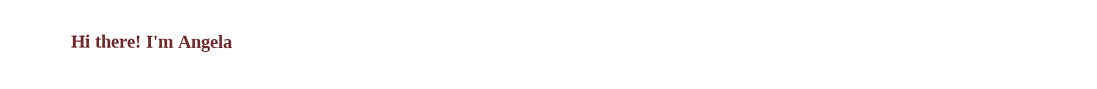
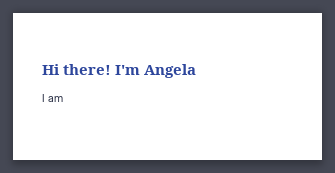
+ I am

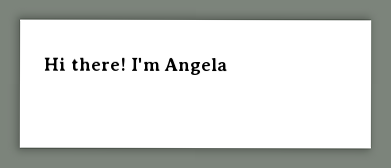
- I am

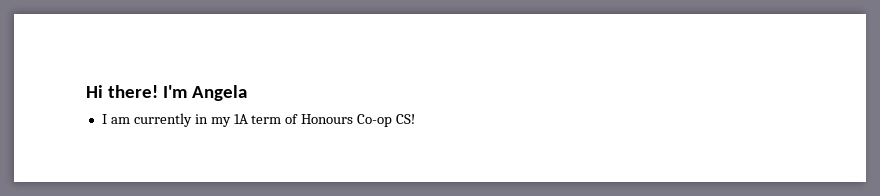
+ I am currently in my 1A term of Honours Co-op CS!

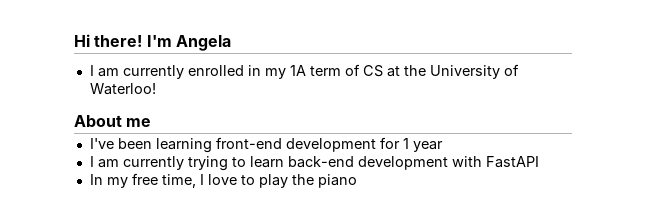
- I am currently in my 1A term of Honours Co-op CS!
+ I am currently enrolled in my 1A term of CS at the University of Waterloo!
+ About me
+ I've been learning front-end development for 1 year
+ I am currently trying to learn back-end development with FastAPI
+ In my free time, I love to play the piano

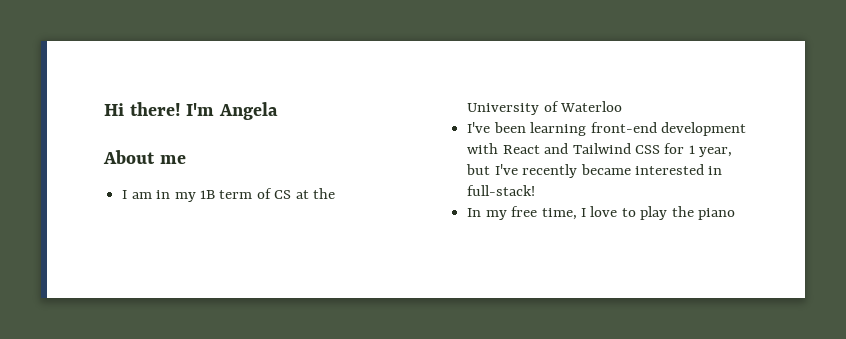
- I am currently enrolled in my 1A term of CS at the University of Waterloo!
  About me
+ I am in my 1B term of CS at the University of Waterloo
- I've been learning front-end development for 1 year
- I am currently trying to learn back-end development with FastAPI
+ I've been learning front-end development with React and Tailwind CSS for 1 year, but I've recently became interested in full-stack!

